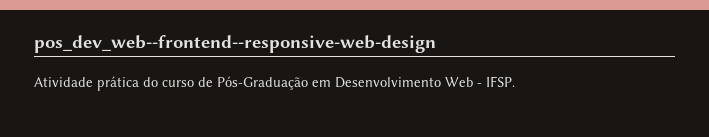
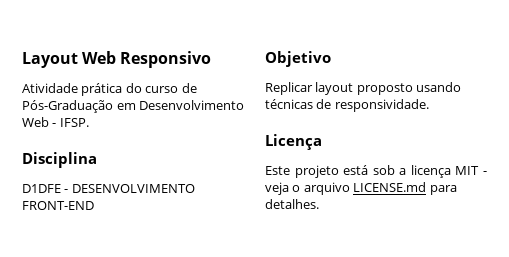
- pos_dev_web--frontend--responsive-web-design
+ Layout Web Responsivo
+ Disciplina
+ D1DFE - DESENVOLVIMENTO FRONT-END
+ Objetivo
+ Replicar layout proposto usando técnicas de responsividade.
+ Licença
+ Este projeto está sob a licença MIT - veja o arquivo LICENSE.md para detalhes.

